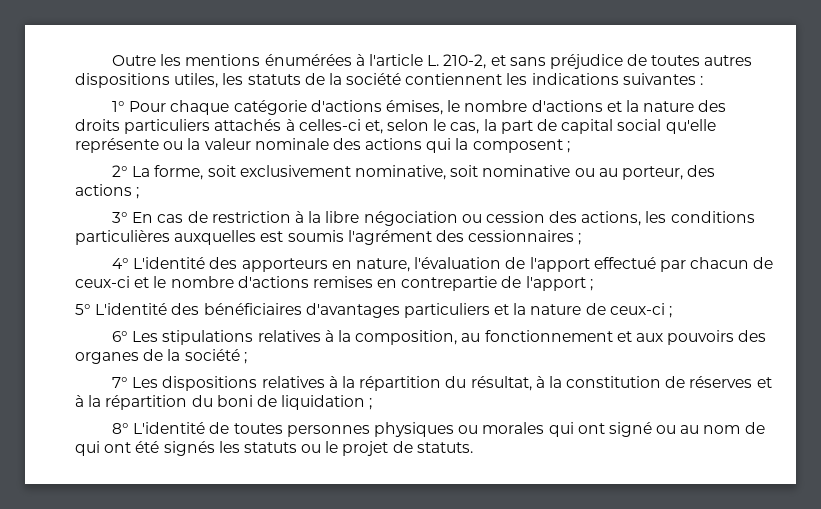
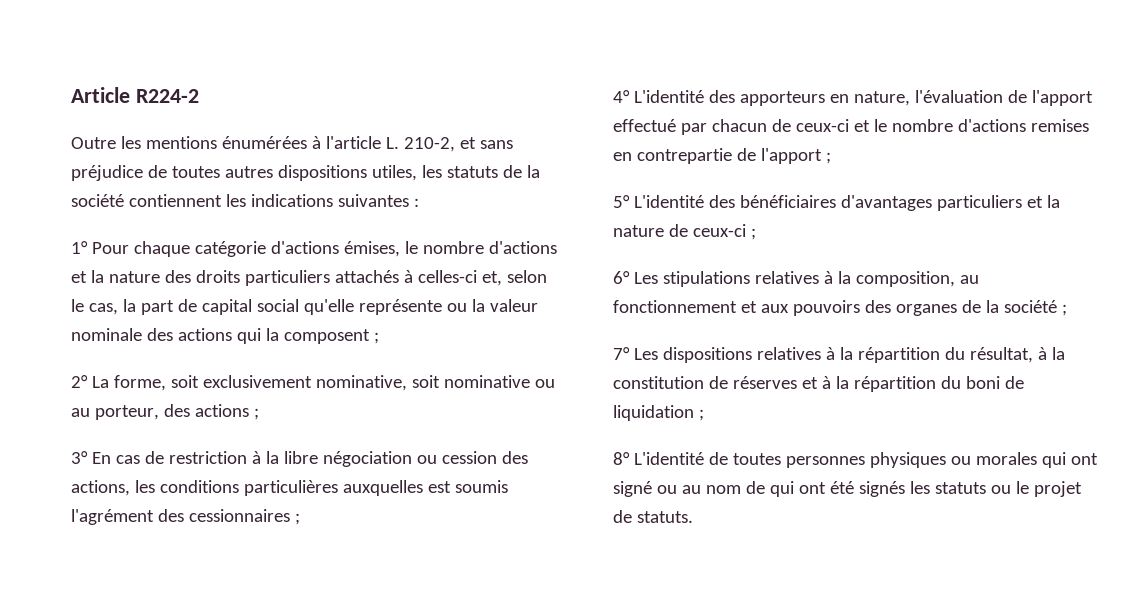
+ Article R224-2

